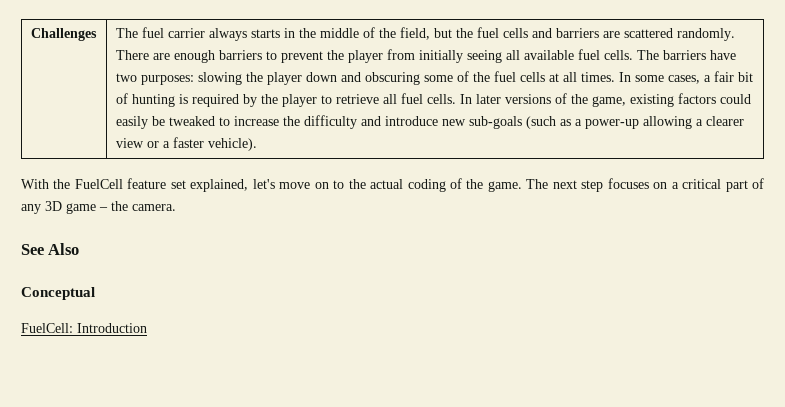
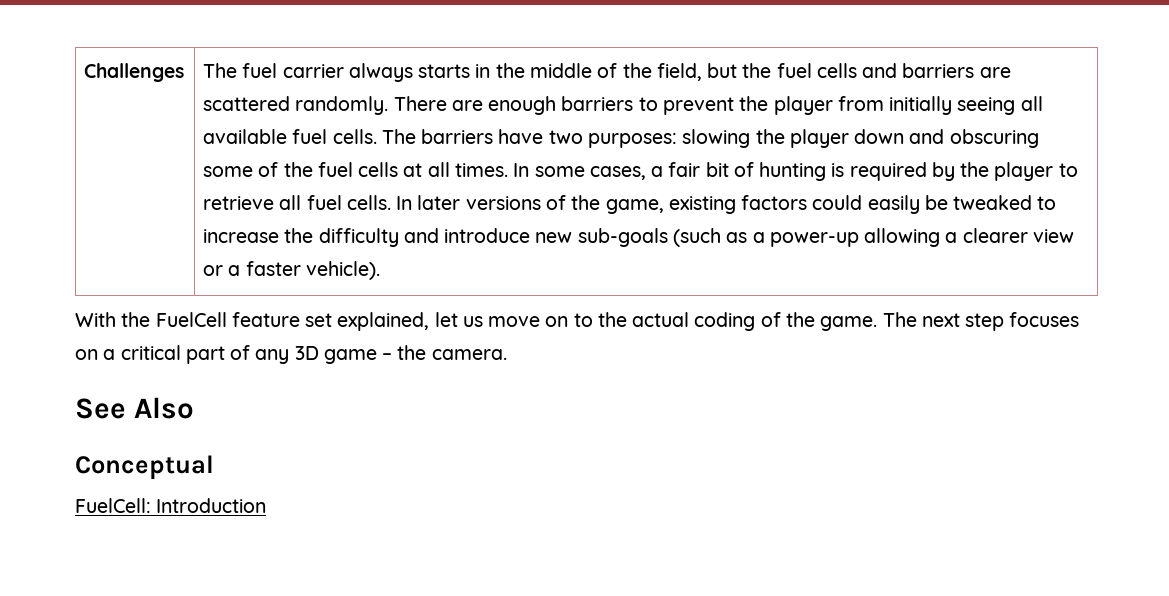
- With the FuelCell feature set explained, let's move on to the actual coding of the game.
+ With the FuelCell feature set explained, let us move on to the actual coding of the game.

